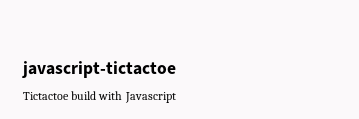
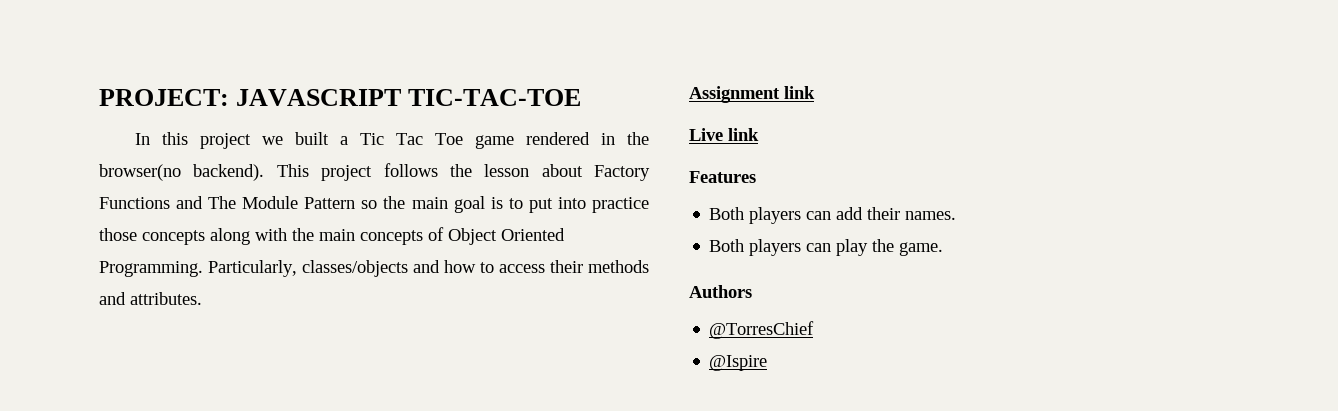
- javascript-tictactoe
- Tictactoe build with Javascript
+ PROJECT: JAVASCRIPT TIC-TAC-TOE
+ In this project we built a Tic Tac Toe game rendered in the browser(no backend). This project follows the lesson about Factory Functions and The Module Pattern so the main goal is to put into practice those concepts along with the main concepts of Object Oriented Programming. Particularly, classes/objects and how to access their methods and attributes.
+ Assignment link
+ Live link
+ Features
+ Both players can add their names.
+ Both players can play the game.
+ Authors
+ @TorresChief
+ @Ispire

